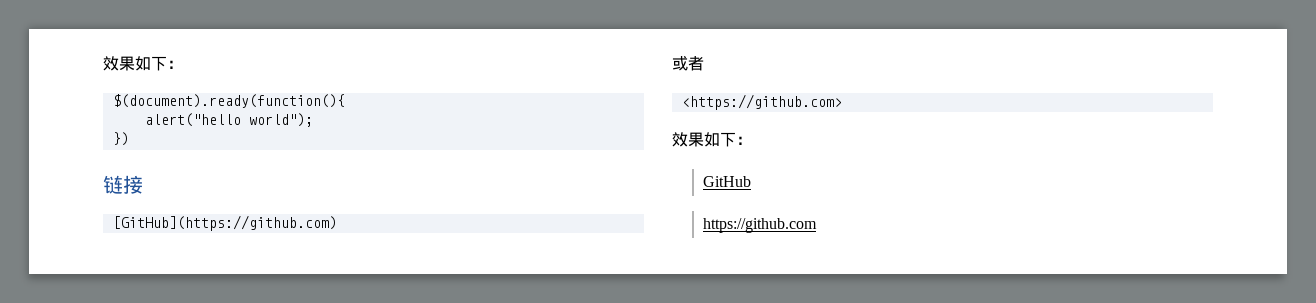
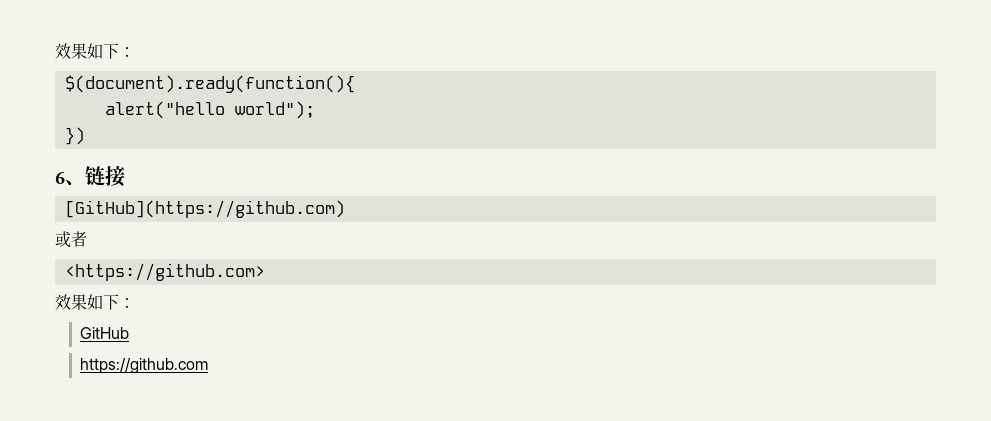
- 链接
+ 6、链接

